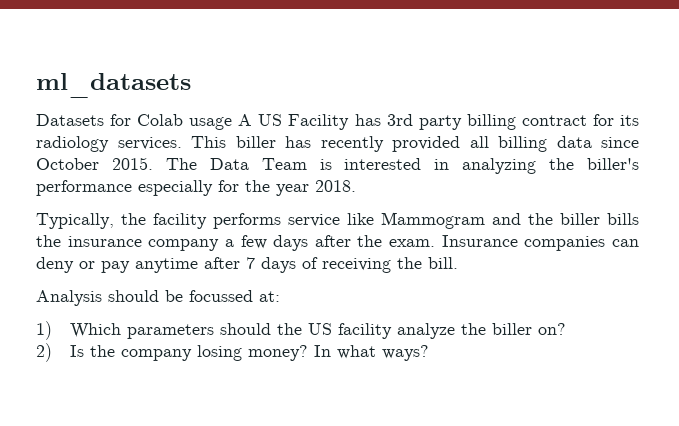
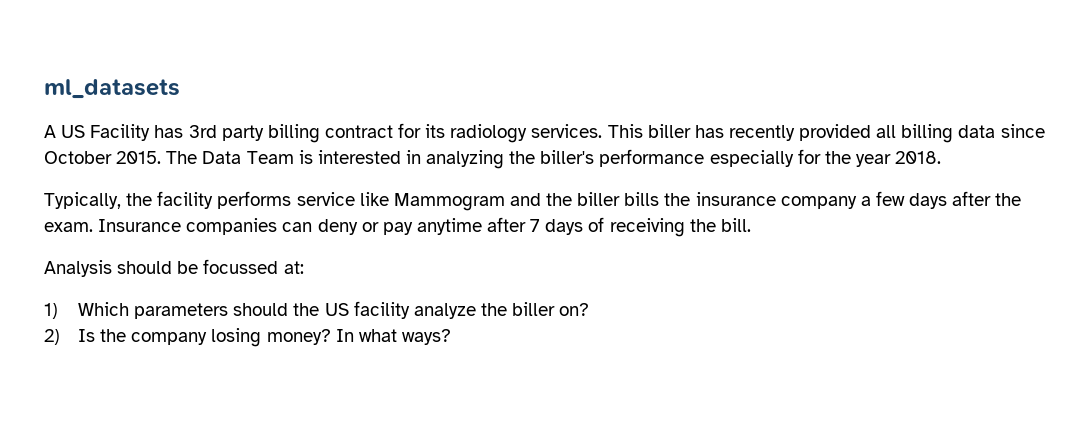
- Datasets for Colab usage A US Facility has 3rd party billing contract for its radiology services.
+ A US Facility has 3rd party billing contract for its radiology services.

